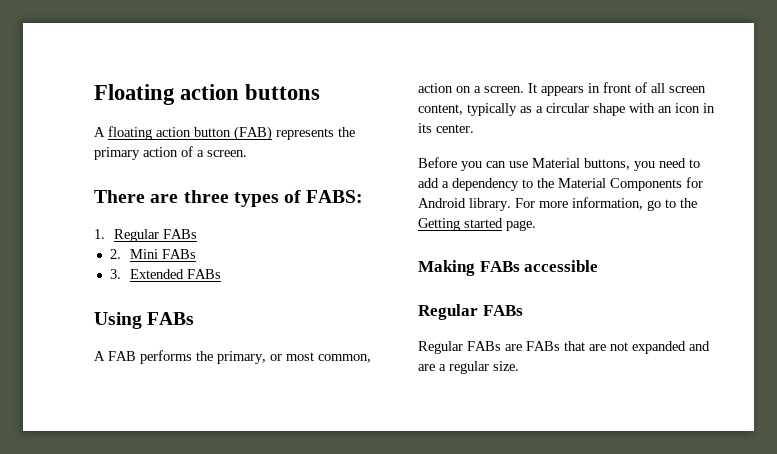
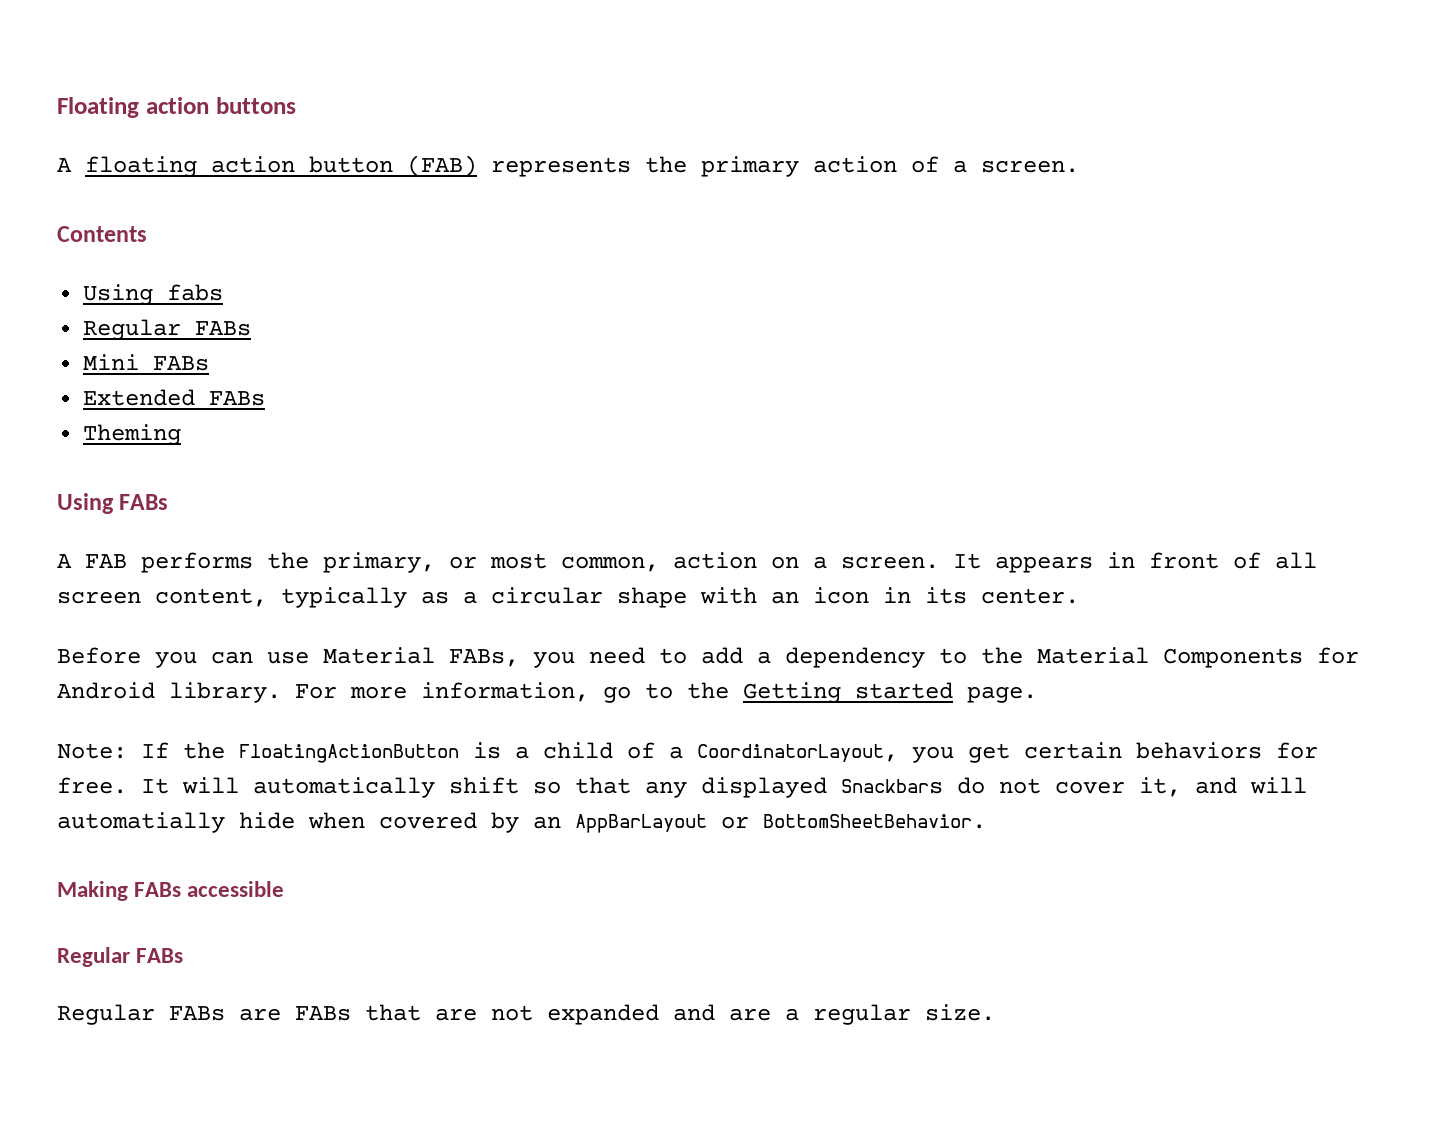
- There are three types of FABS:
- 1. Regular FABs
- 2. Mini FABs
+ Contents
+ Using fabs
+ Regular FABs
+ Mini FABs
- 3. Extended FABs
+ Extended FABs
+ Theming
- Before you can use Material buttons, you need to add a dependency to the Material Components for Android library.
+ Before you can use Material FABs, you need to add a dependency to the Material Components for Android library.
+ Note: If the FloatingActionButton is a child of a CoordinatorLayout, you get certain behaviors for free. It will automatically shift so that any displayed Snackbars do not cover it, and will automatially hide when covered by an AppBarLayout or BottomSheetBehavior.

